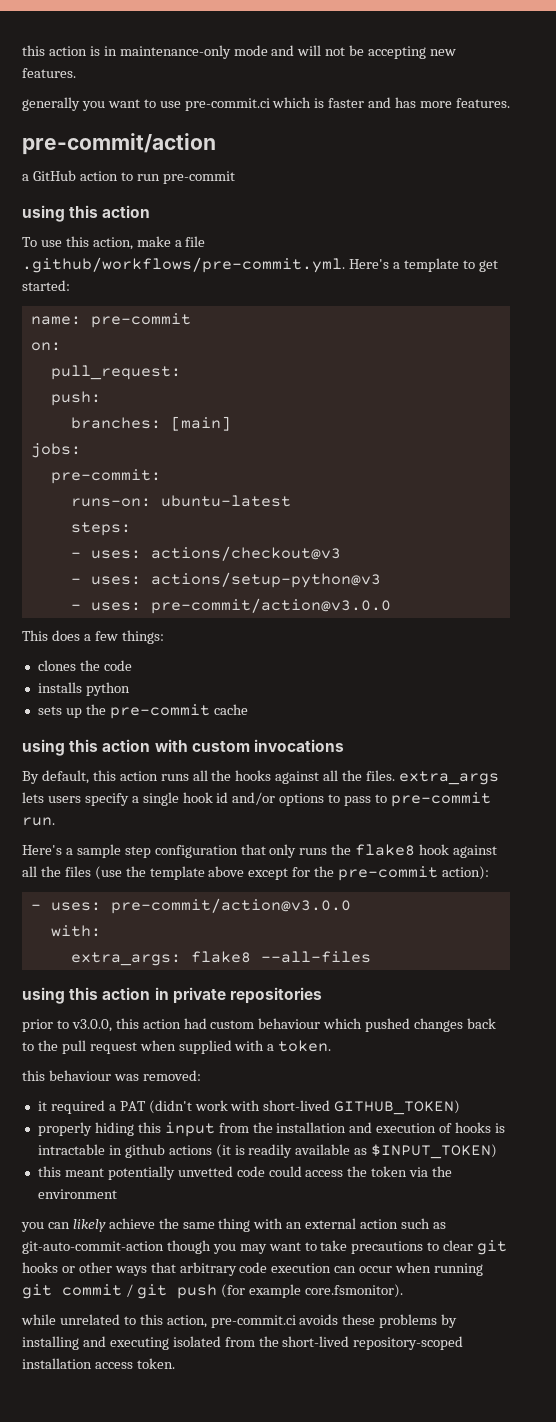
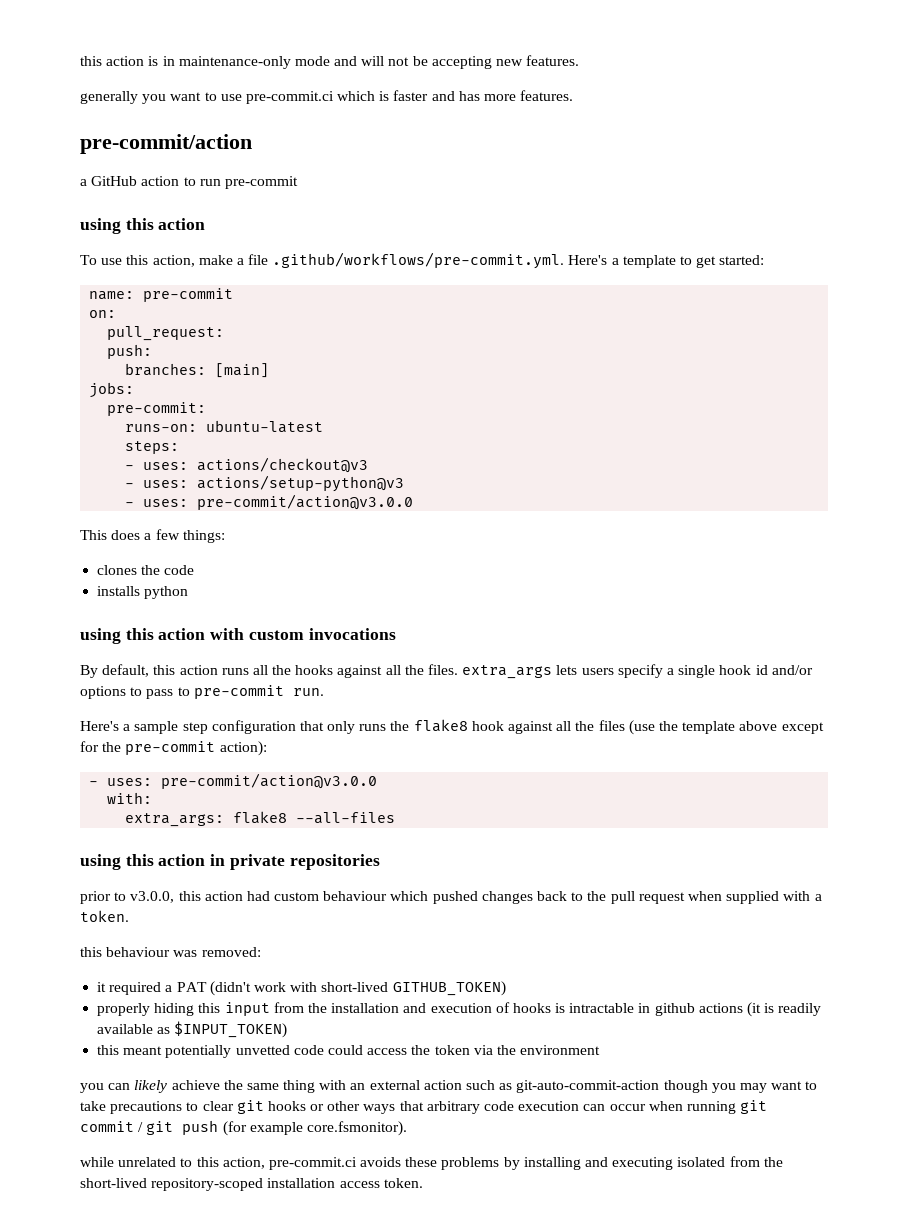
- sets up the pre-commit cache

